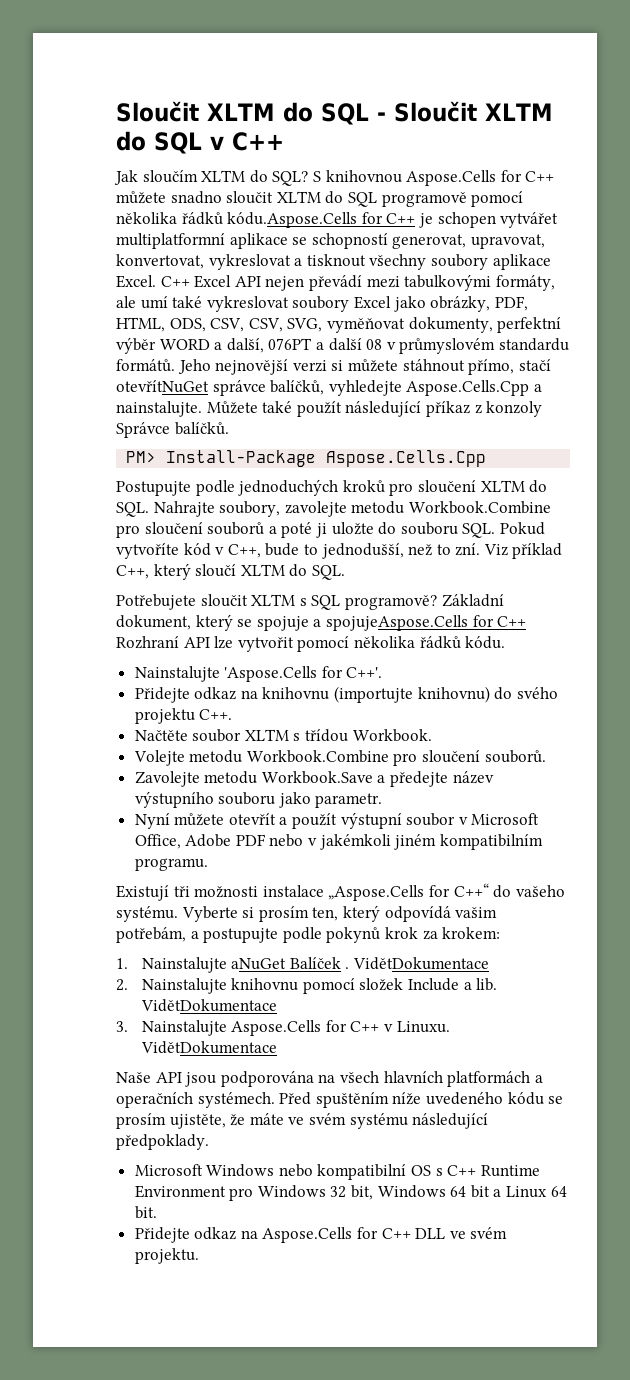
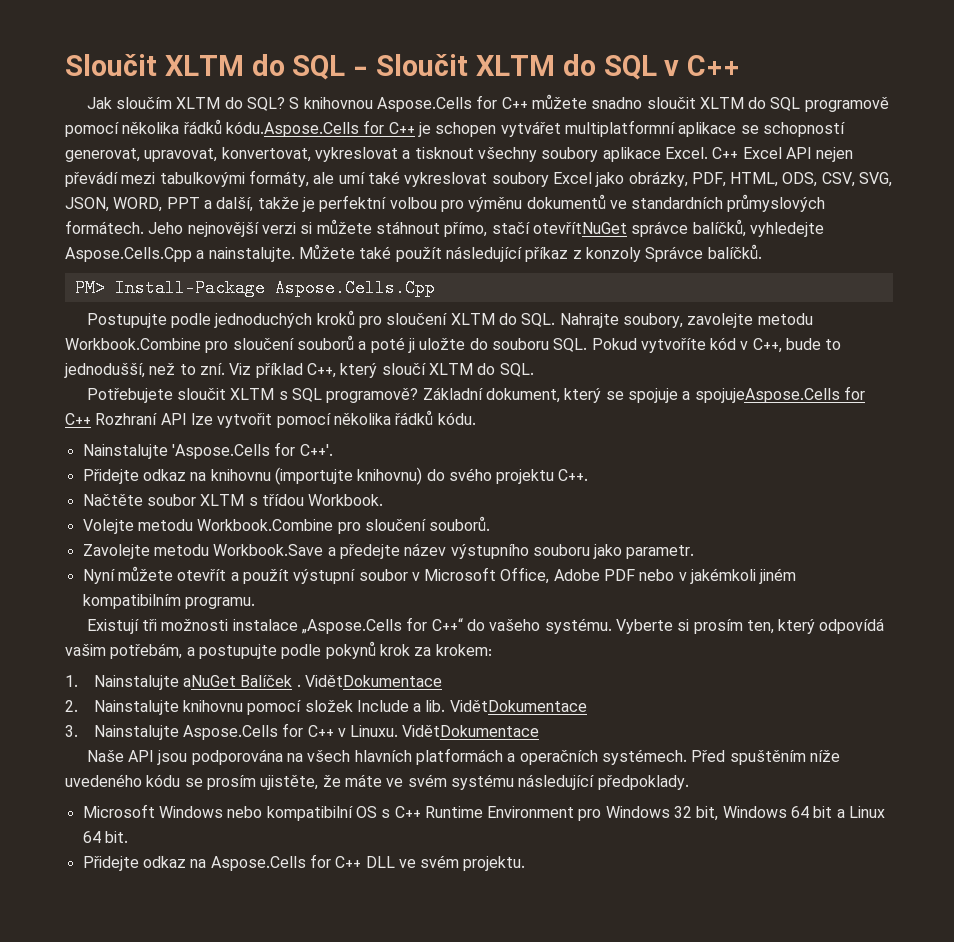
- C++ Excel API nejen převádí mezi tabulkovými formáty, ale umí také vykreslovat soubory Excel jako obrázky, PDF, HTML, ODS, CSV, CSV, SVG, vyměňovat dokumenty, perfektní výběr WORD a další, 076PT a další 08 v průmyslovém standardu formátů.
+ C++ Excel API nejen převádí mezi tabulkovými formáty, ale umí také vykreslovat soubory Excel jako obrázky, PDF, HTML, ODS, CSV, SVG, JSON, WORD, PPT a další, takže je perfektní volbou pro výměnu dokumentů ve standardních průmyslových formátech.

